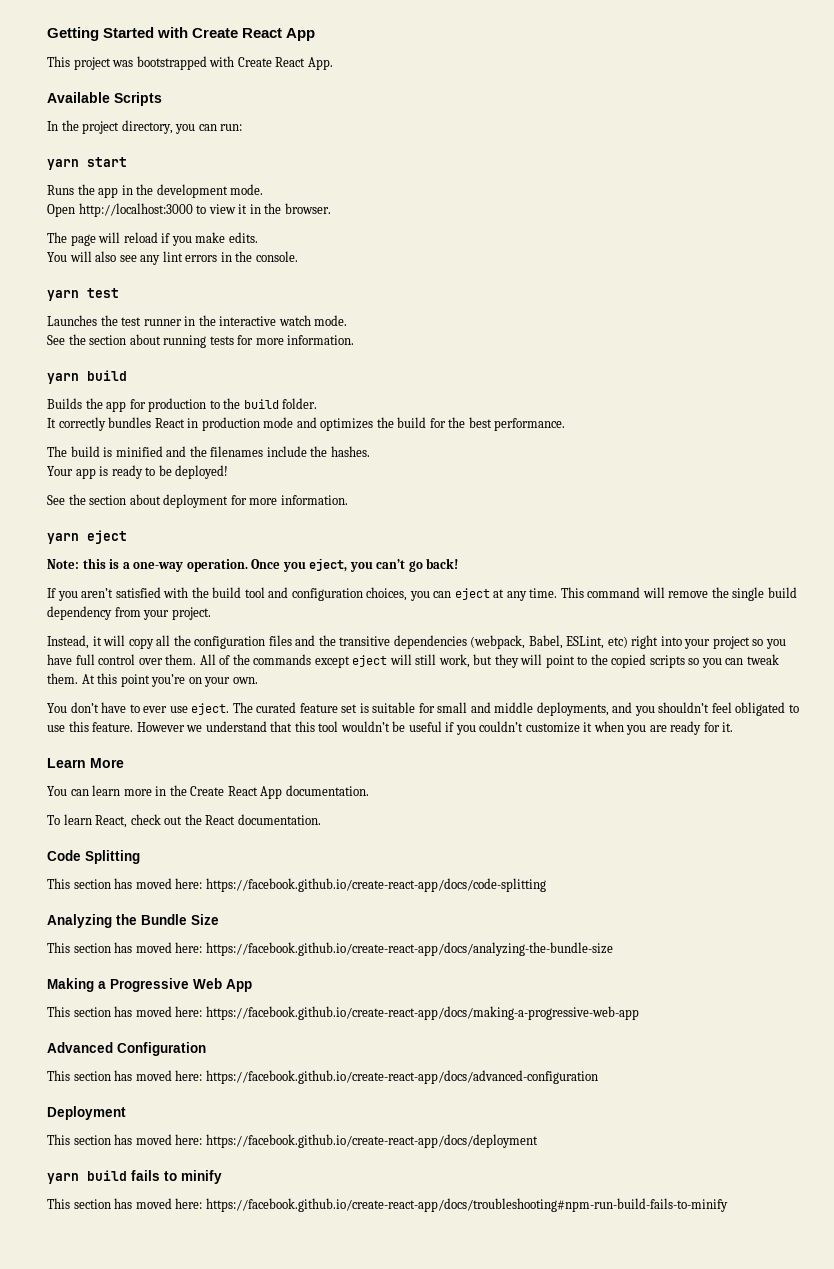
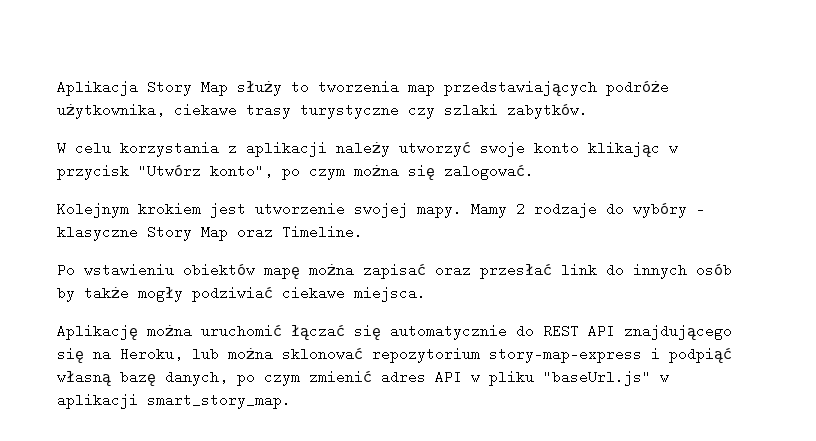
- Getting Started with Create React App
- This project was bootstrapped with Create React App.
- Available Scripts
- In the project directory, you can run:
- yarn start
- Runs the app in the development mode.
- Open http://localhost:3000 to view it in the browser.
- The page will reload if you make edits.
- You will also see any lint errors in the console.
- yarn test
- Launches the test runner in the interactive watch mode.
- See the section about running tests for more information.
- yarn build
- Builds the app for production to the build folder.
- It correctly bundles React in production mode and optimizes the build for the best performance.
- The build is minified and the filenames include the hashes.
- Your app is ready to be deployed!
- See the section about deployment for more information.
- yarn eject
- Note: this is a one-way operation. Once you eject, you can’t go back!
- If you aren’t satisfied with the build tool and configuration choices, you can eject at any time. This command will remove the single build dependency from your project.
- Instead, it will copy all the configuration files and the transitive dependencies (webpack, Babel, ESLint, etc) right into your project so you have full control over them. All of the commands except eject will still work, but they will point to the copied scripts so you can tweak them. At this point you’re on your own.
- You don’t have to ever use eject. The curated feature set is suitable for small and middle deployments, and you shouldn’t feel obligated to use this feature. However we understand that this tool wouldn’t be useful if you couldn’t customize it when you are ready for it.
- Learn More
- You can learn more in the Create React App documentation.
- To learn React, check out the React documentation.
- Code Splitting
- This section has moved here: https://facebook.github.io/create-react-app/docs/code-splitting
- Analyzing the Bundle Size
- This section has moved here: https://facebook.github.io/create-react-app/docs/analyzing-the-bundle-size
- Making a Progressive Web App
- This section has moved here: https://facebook.github.io/create-react-app/docs/making-a-progressive-web-app
- Advanced Configuration
- This section has moved here: https://facebook.github.io/create-react-app/docs/advanced-configuration
- Deployment
- This section has moved here: https://facebook.github.io/create-react-app/docs/deployment
- yarn build fails to minify
- This section has moved here: https://facebook.github.io/create-react-app/docs/troubleshooting#npm-run-build-fails-to-minify
+ Aplikacja Story Map służy to tworzenia map przedstawiających podróże użytkownika, ciekawe trasy turystyczne czy szlaki zabytków.
+ W celu korzystania z aplikacji należy utworzyć swoje konto klikając w przycisk "Utwórz konto", po czym można się zalogować.
+ Kolejnym krokiem jest utworzenie swojej mapy. Mamy 2 rodzaje do wybóry - klasyczne Story Map oraz Timeline.
+ Po wstawieniu obiektów mapę można zapisać oraz przesłać link do innych osób by także mogły podziwiać ciekawe miejsca.
+ Aplikację można uruchomić łączać się automatycznie do REST API znajdującego się na Heroku, lub można sklonować repozytorium story-map-express i podpiąć własną bazę danych, po czym zmienić adres API w pliku "baseUrl.js" w aplikacji smart_story_map.

